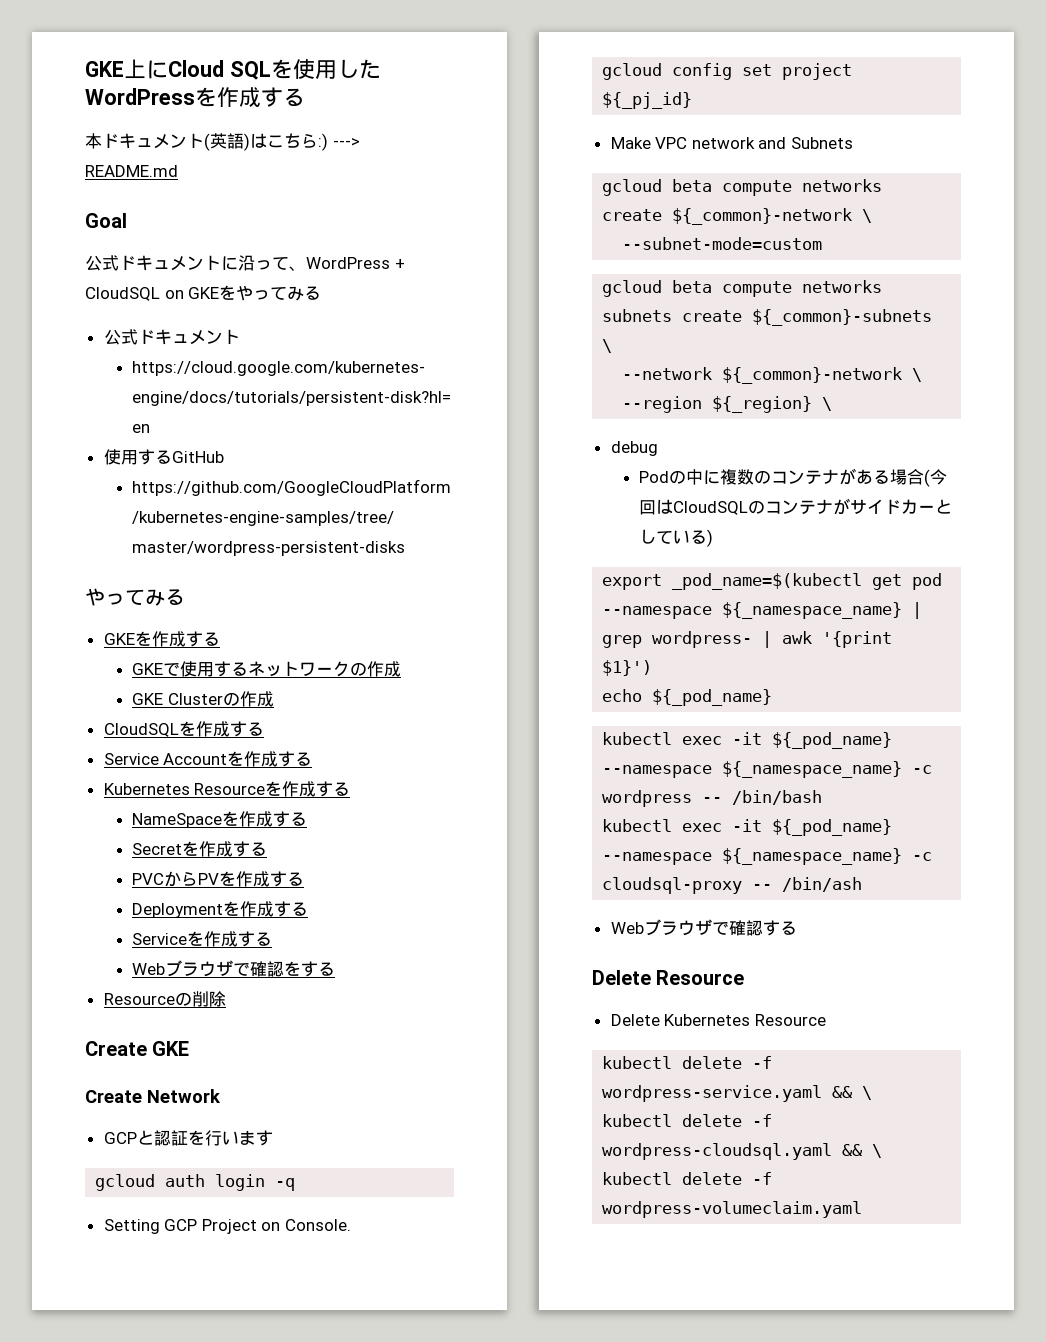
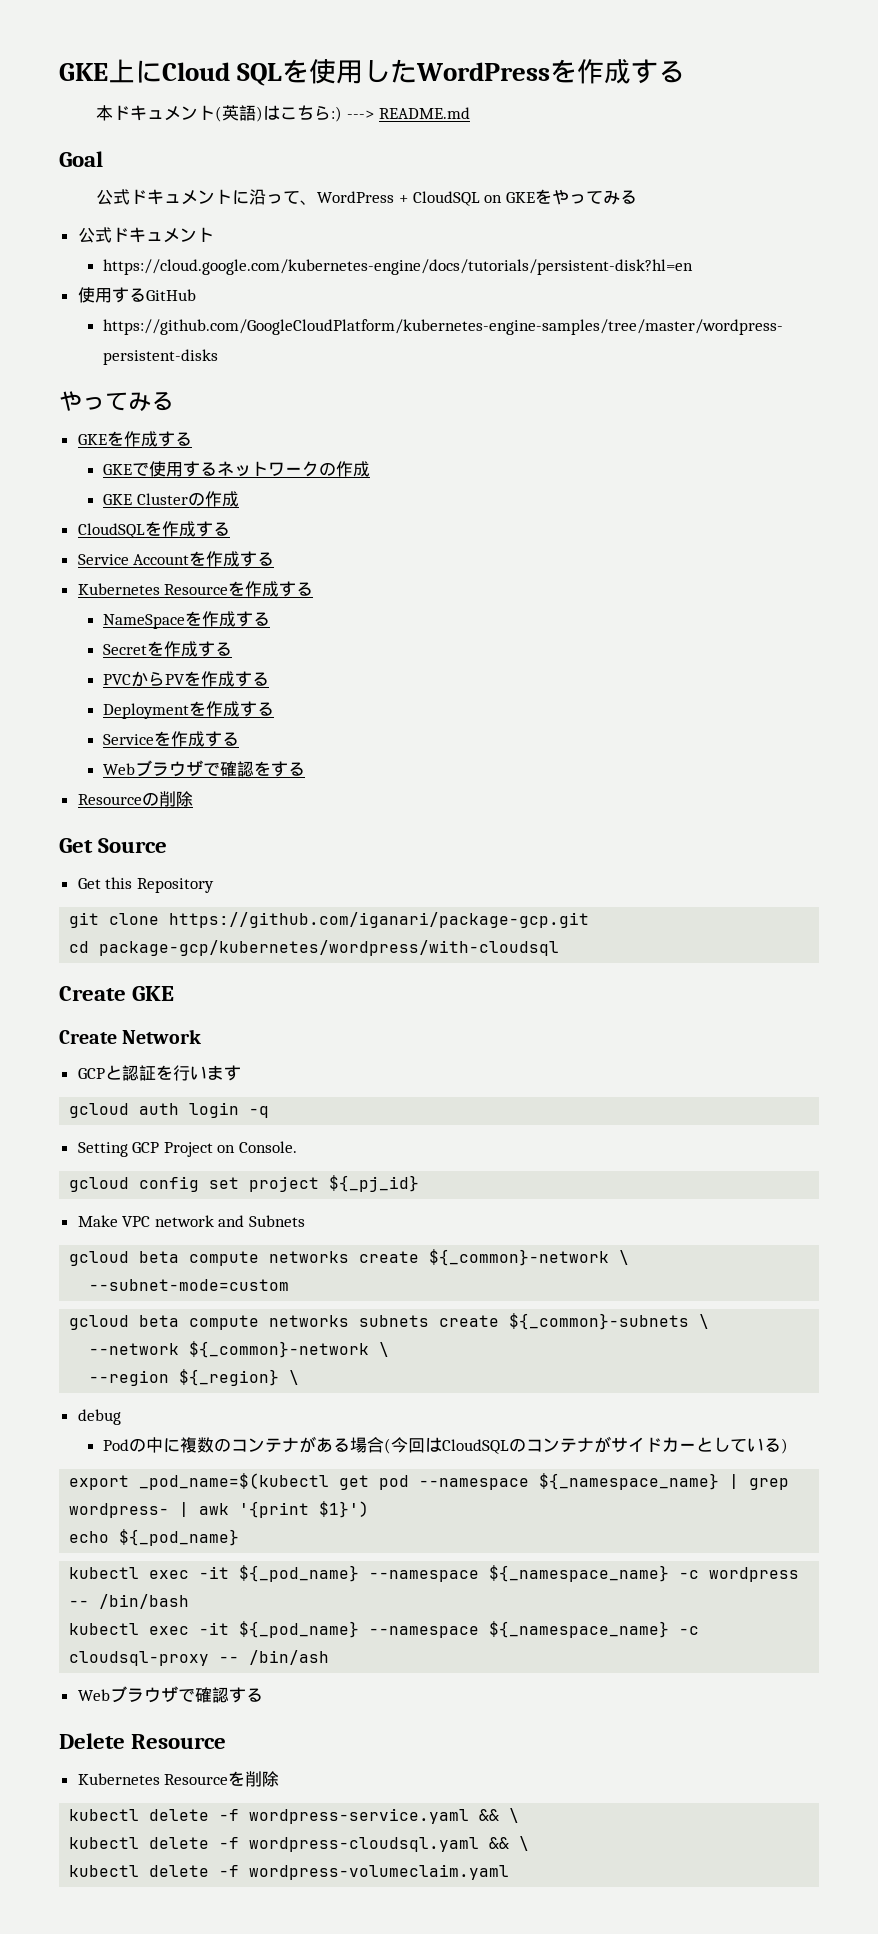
+ Get Source
+ Get this Repository
+ git clone https://github.com/iganari/package-gcp.git
+ cd package-gcp/kubernetes/wordpress/with-cloudsql
- Delete Kubernetes Resource
+ Kubernetes Resourceを削除

